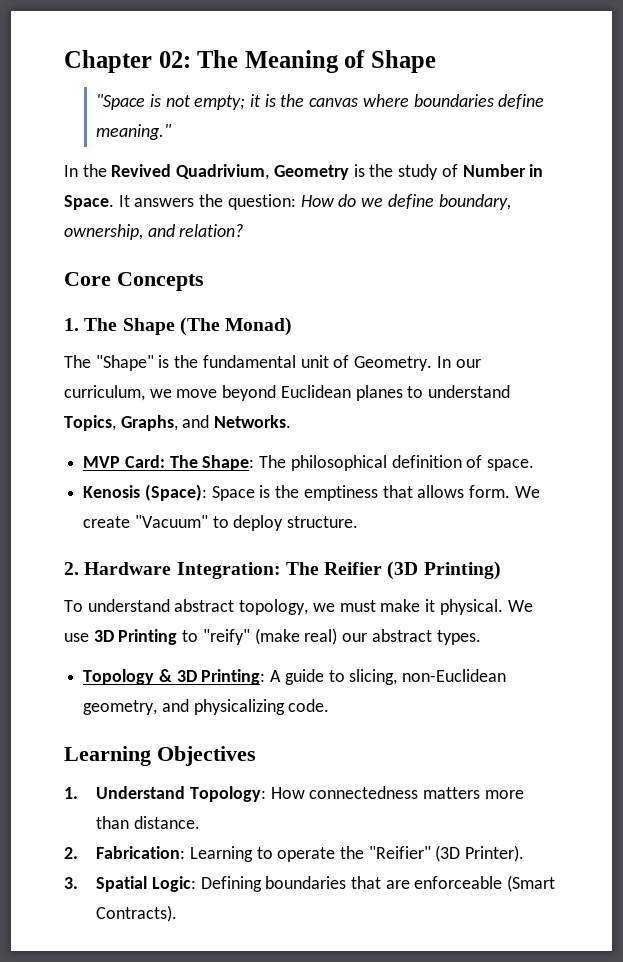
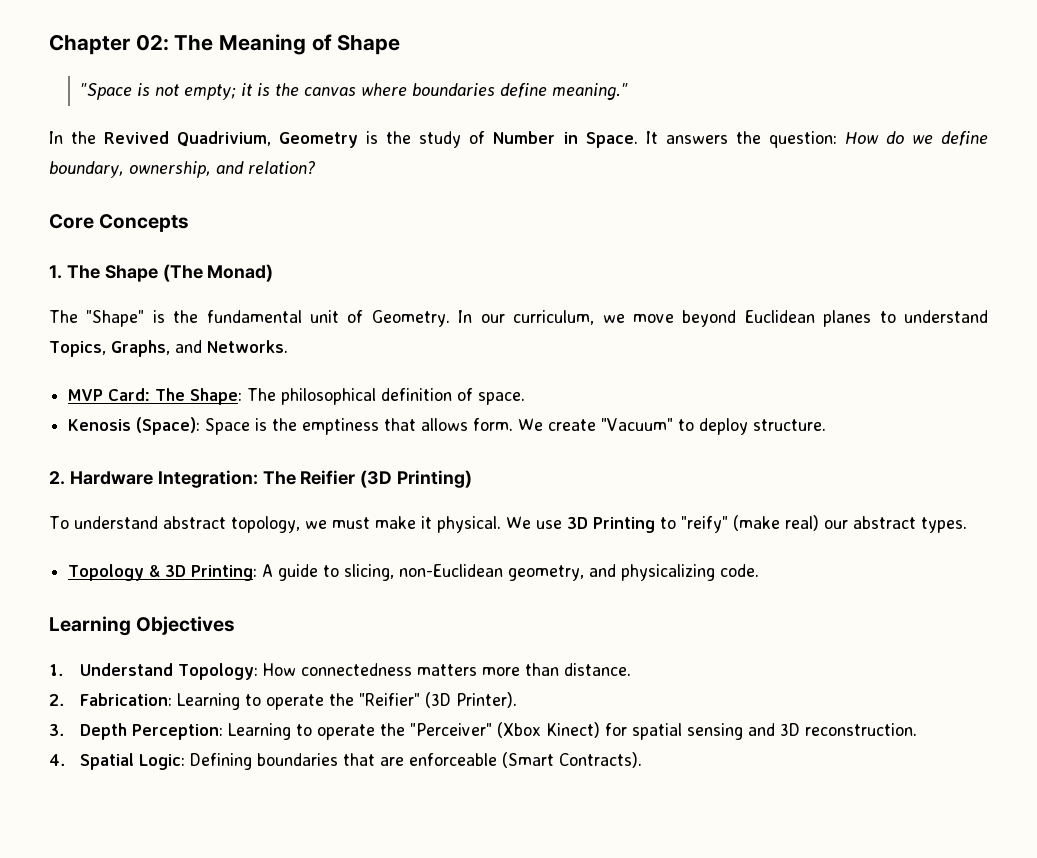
- 3. Spatial Logic: Defining boundaries that are enforceable (Smart Contracts).
+ 3. Depth Perception: Learning to operate the "Perceiver" (Xbox Kinect) for spatial sensing and 3D reconstruction.
+ 4. Spatial Logic: Defining boundaries that are enforceable (Smart Contracts).

